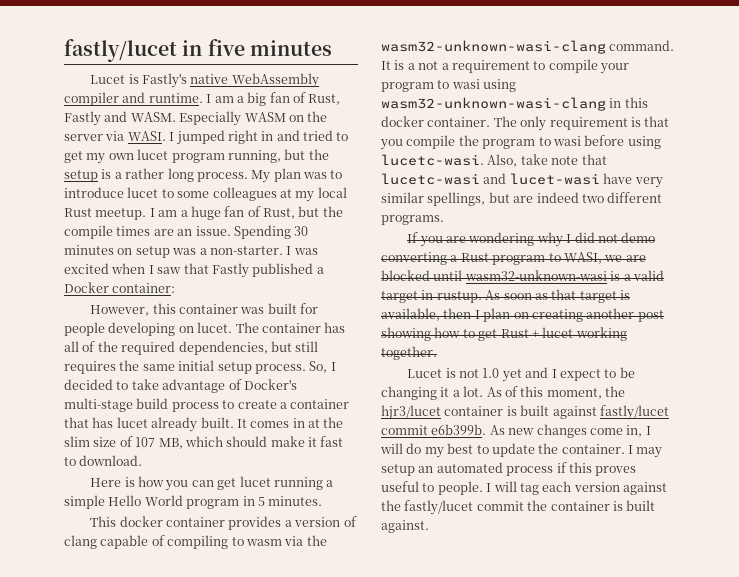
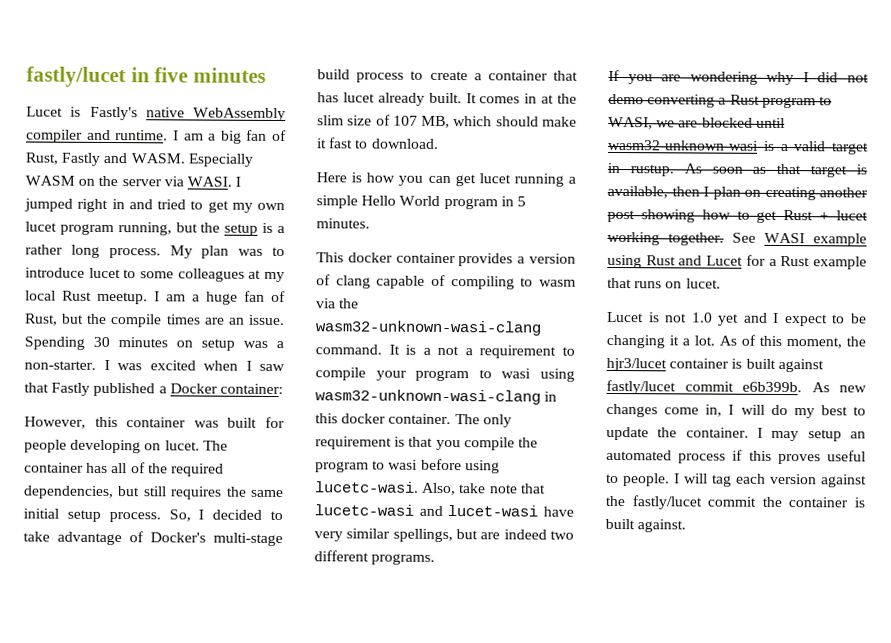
+ See WASI example using Rust and Lucet for a Rust example that runs on lucet.

